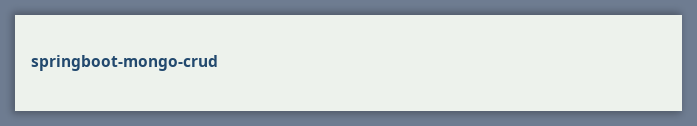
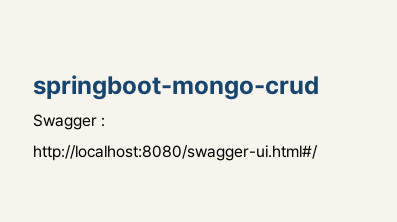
+ Swagger :
+ http://localhost:8080/swagger-ui.html#/

